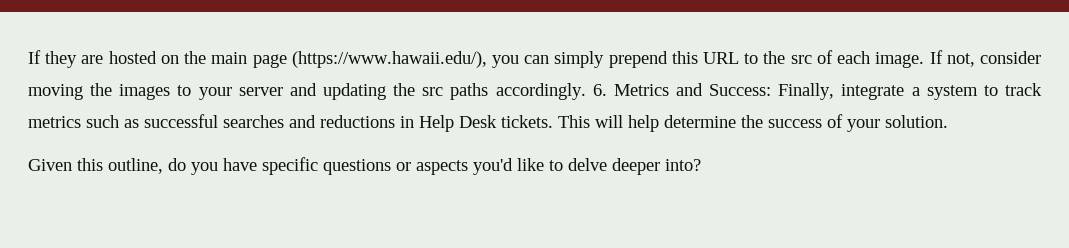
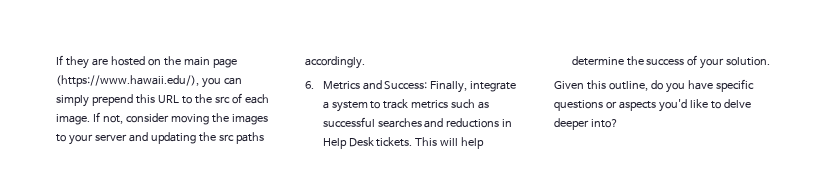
- If not, consider moving the images to your server and updating the src paths accordingly. 6. Metrics and Success: Finally, integrate a system to track metrics such as successful searches and reductions in Help Desk tickets.
+ If not, consider moving the images to your server and updating the src paths accordingly.
+ 6. Metrics and Success: Finally, integrate a system to track metrics such as successful searches and reductions in Help Desk tickets.

